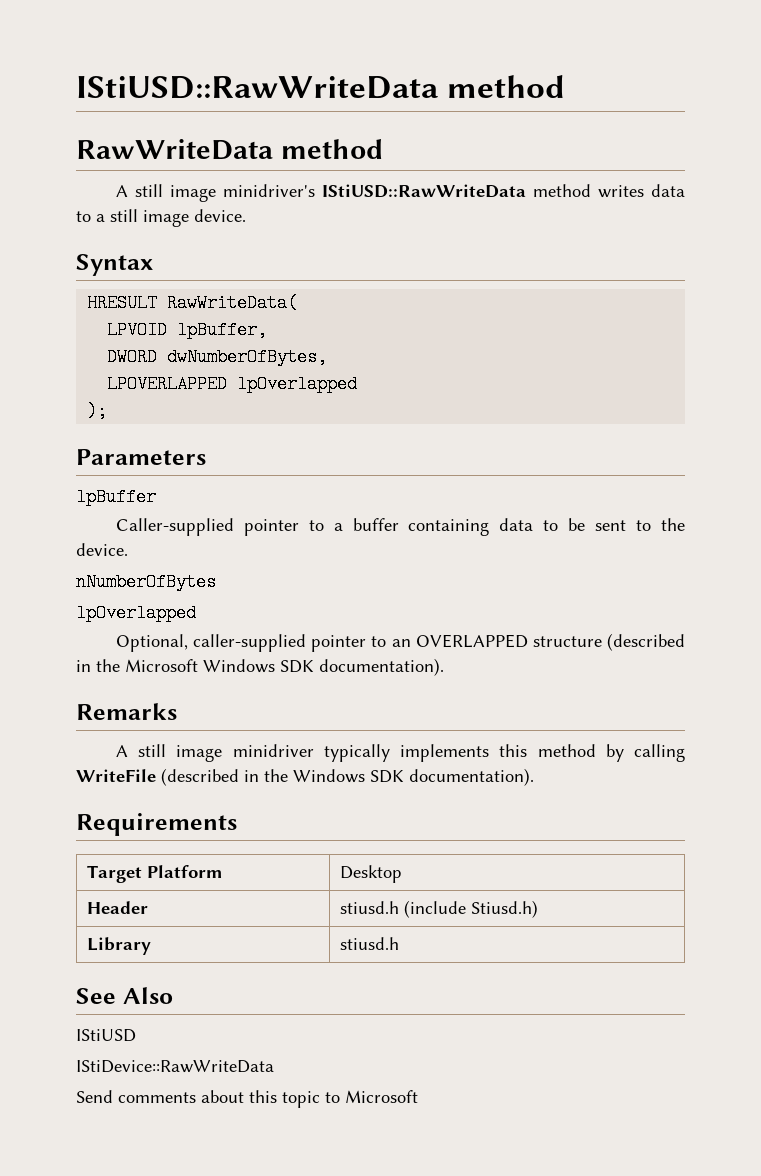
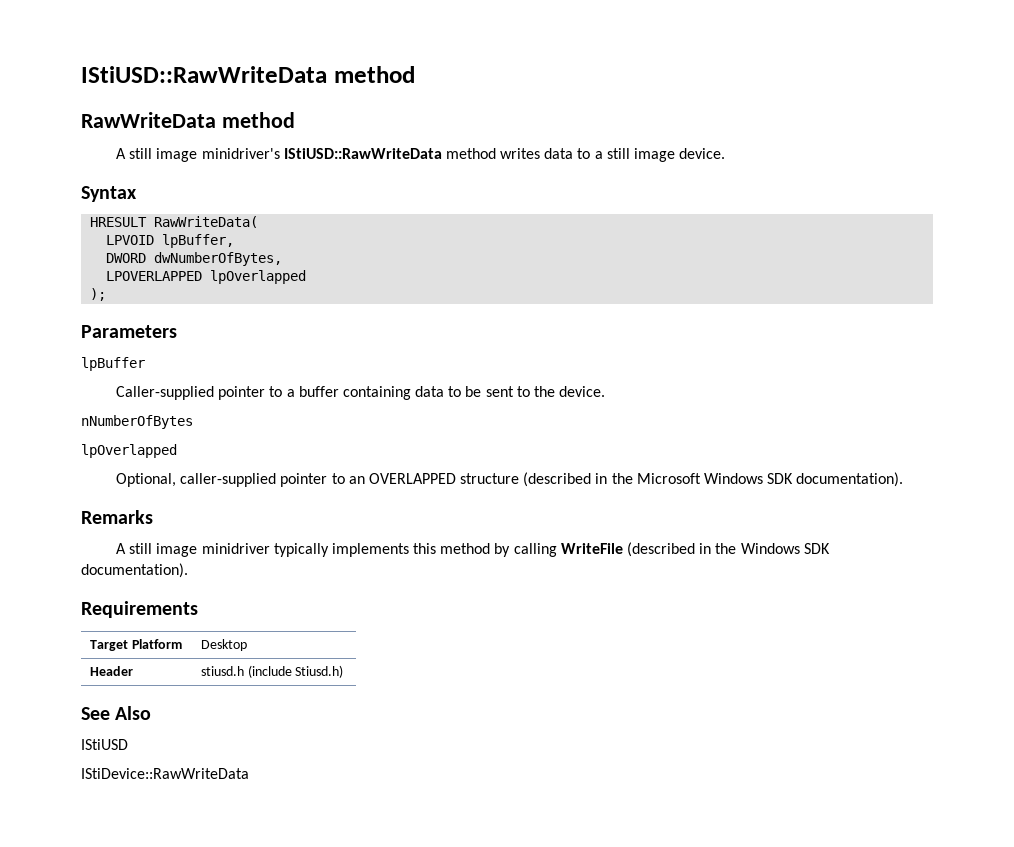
- Library | stiusd.h
- Send comments about this topic to Microsoft

